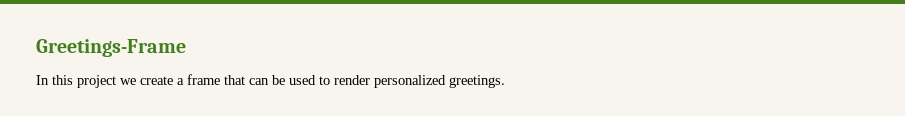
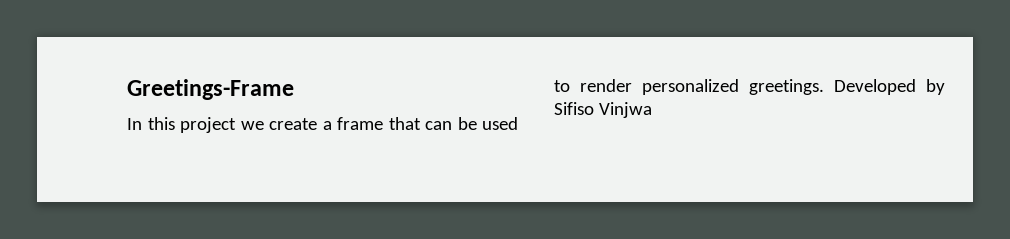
+ Developed by Sifiso Vinjwa

